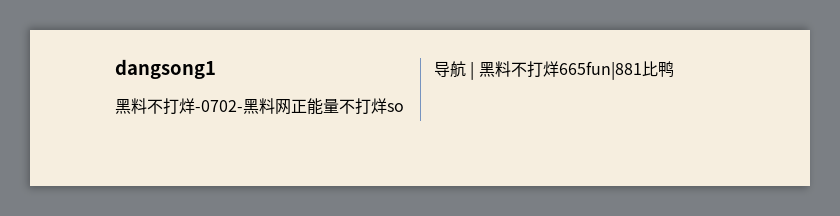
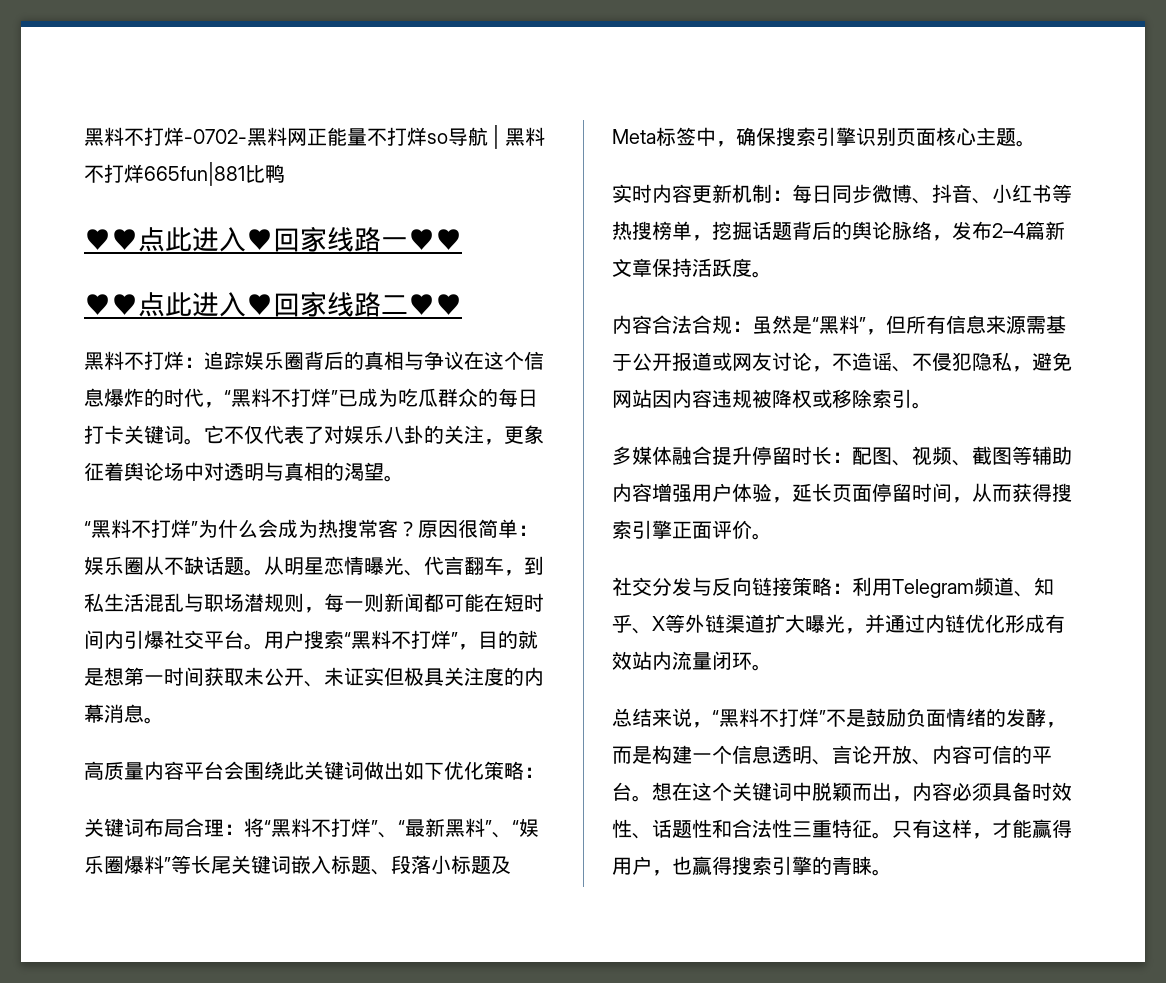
- dangsong1
+ ♥♥点此进入♥回家线路一♥♥
+ ♥♥点此进入♥回家线路二♥♥
+ 黑料不打烊：追踪娱乐圈背后的真相与争议在这个信息爆炸的时代，“黑料不打烊”已成为吃瓜群众的每日打卡关键词。它不仅代表了对娱乐八卦的关注，更象征着舆论场中对透明与真相的渴望。
+ “黑料不打烊”为什么会成为热搜常客？原因很简单：娱乐圈从不缺话题。从明星恋情曝光、代言翻车，到私生活混乱与职场潜规则，每一则新闻都可能在短时间内引爆社交平台。用户搜索“黑料不打烊”，目的就是想第一时间获取未公开、未证实但极具关注度的内幕消息。
+ 高质量内容平台会围绕此关键词做出如下优化策略：
+ 关键词布局合理：将“黑料不打烊”、“最新黑料”、“娱乐圈爆料”等长尾关键词嵌入标题、段落小标题及Meta标签中，确保搜索引擎识别页面核心主题。
+ 实时内容更新机制：每日同步微博、抖音、小红书等热搜榜单，挖掘话题背后的舆论脉络，发布2–4篇新文章保持活跃度。
+ 内容合法合规：虽然是“黑料”，但所有信息来源需基于公开报道或网友讨论，不造谣、不侵犯隐私，避免网站因内容违规被降权或移除索引。
+ 多媒体融合提升停留时长：配图、视频、截图等辅助内容增强用户体验，延长页面停留时间，从而获得搜索引擎正面评价。
+ 社交分发与反向链接策略：利用Telegram频道、知乎、X等外链渠道扩大曝光，并通过内链优化形成有效站内流量闭环。
+ 总结来说，“黑料不打烊”不是鼓励负面情绪的发酵，而是构建一个信息透明、言论开放、内容可信的平台。想在这个关键词中脱颖而出，内容必须具备时效性、话题性和合法性三重特征。只有这样，才能赢得用户，也赢得搜索引擎的青睐。

